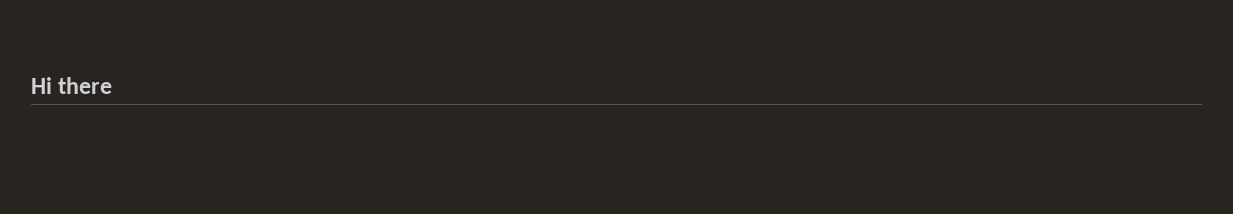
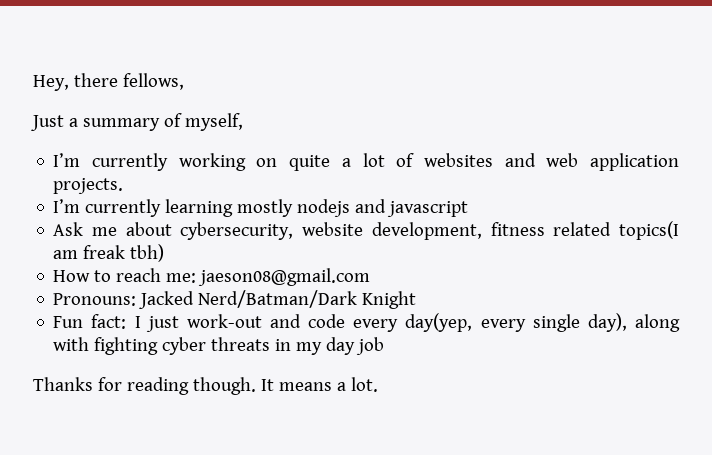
- Hi there
+ Hey, there fellows,
+ Just a summary of myself,
+ I’m currently working on quite a lot of websites and web application projects.
+ I’m currently learning mostly nodejs and javascript
+ Ask me about cybersecurity, website development, fitness related topics(I am freak tbh)
+ How to reach me: jaeson08@gmail.com
+ Pronouns: Jacked Nerd/Batman/Dark Knight
+ Fun fact: I just work-out and code every day(yep, every single day), along with fighting cyber threats in my day job
+ Thanks for reading though. It means a lot.

